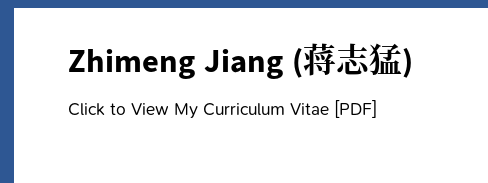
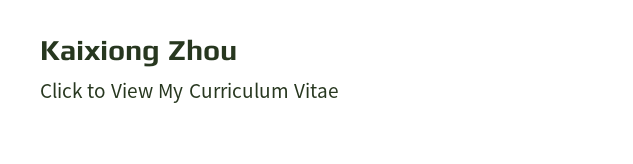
- Zhimeng Jiang (蒋志猛)
+ Kaixiong Zhou
- Click to View My Curriculum Vitae [PDF]
+ Click to View My Curriculum Vitae

